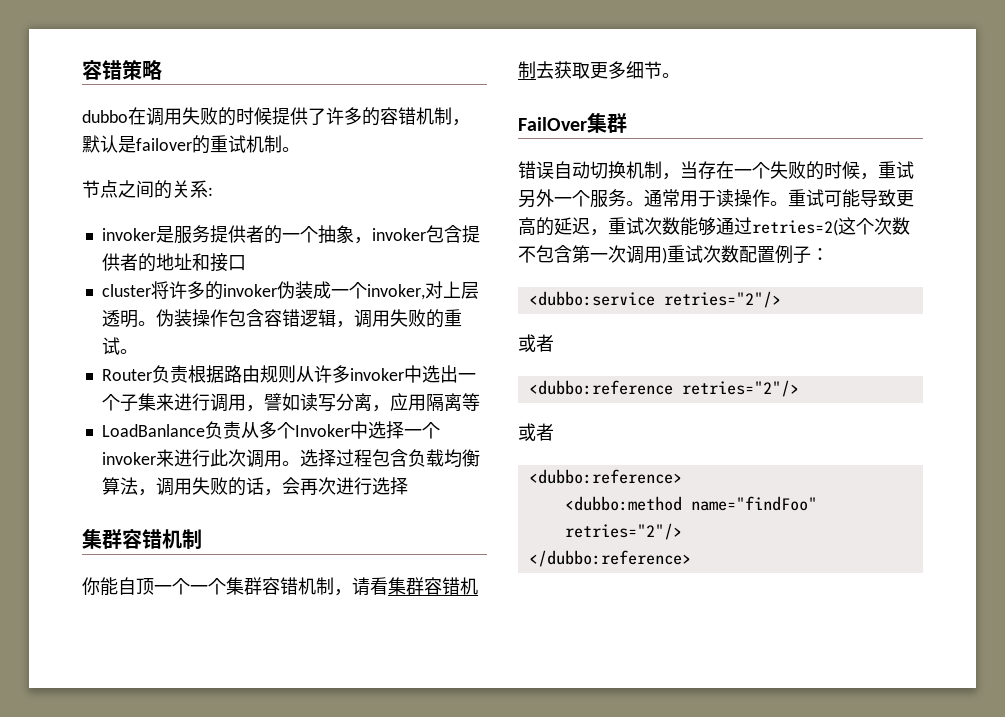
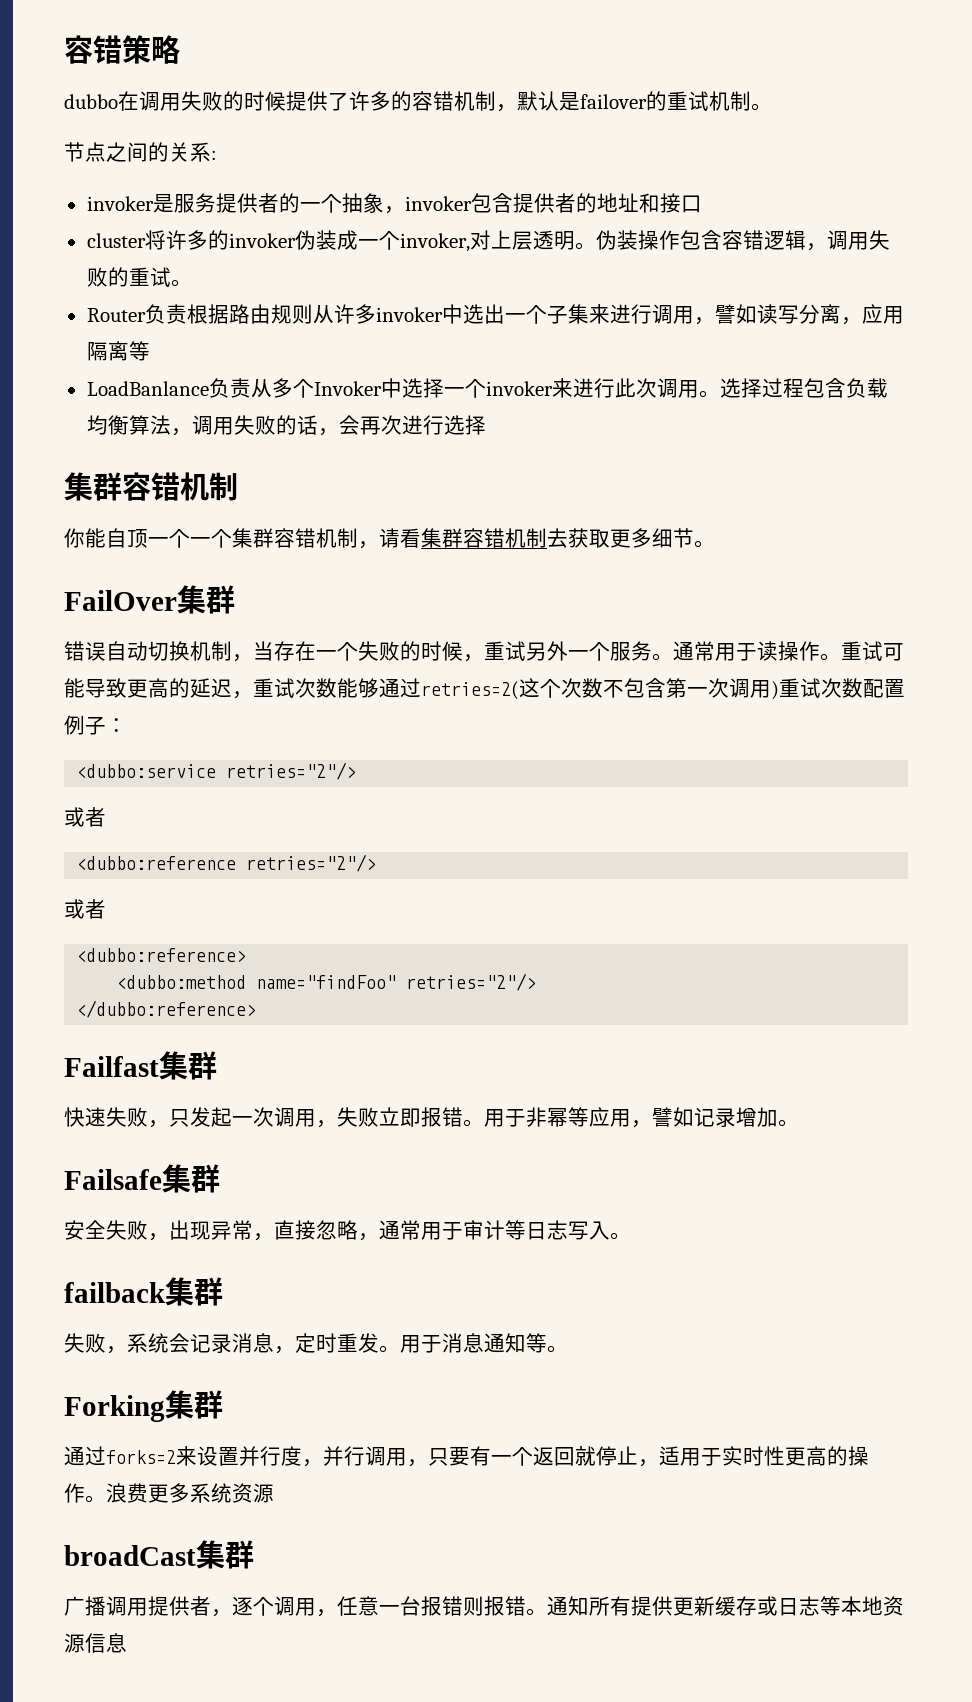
+ Failfast集群
+ 快速失败，只发起一次调用，失败立即报错。用于非幂等应用，譬如记录增加。
+ Failsafe集群
+ 安全失败，出现异常，直接忽略，通常用于审计等日志写入。
+ failback集群
+ 失败，系统会记录消息，定时重发。用于消息通知等。
+ Forking集群
+ 通过forks=2来设置并行度，并行调用，只要有一个返回就停止，适用于实时性更高的操作。浪费更多系统资源
+ broadCast集群
+ 广播调用提供者，逐个调用，任意一台报错则报错。通知所有提供更新缓存或日志等本地资源信息

